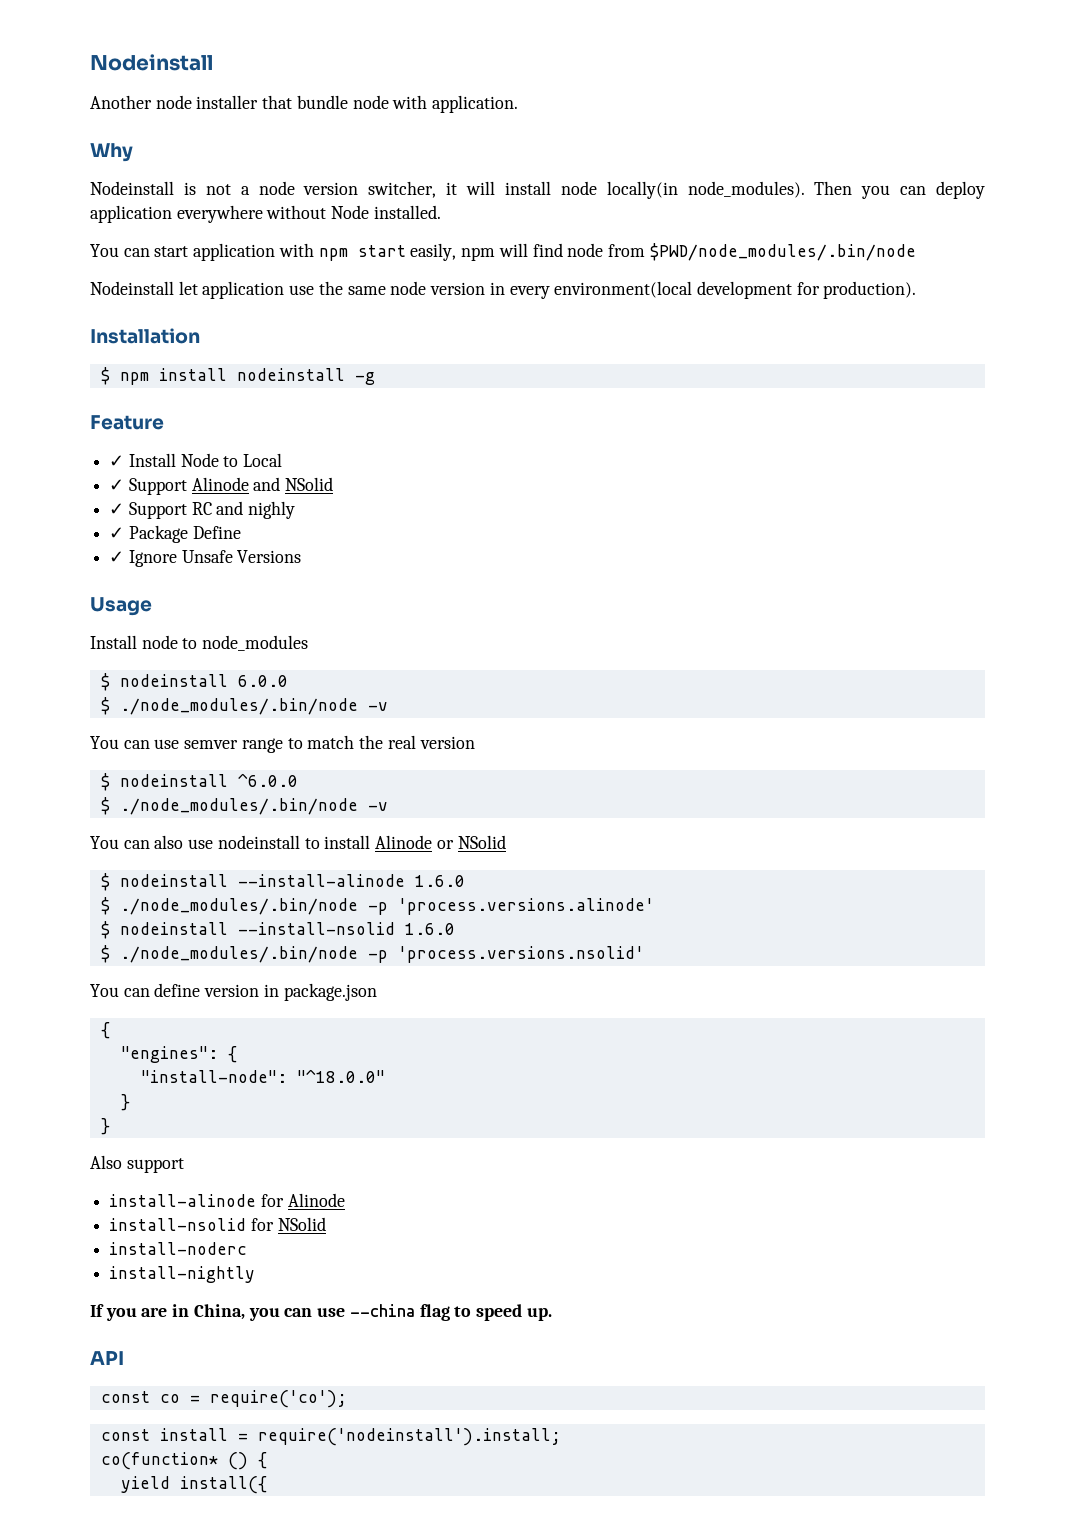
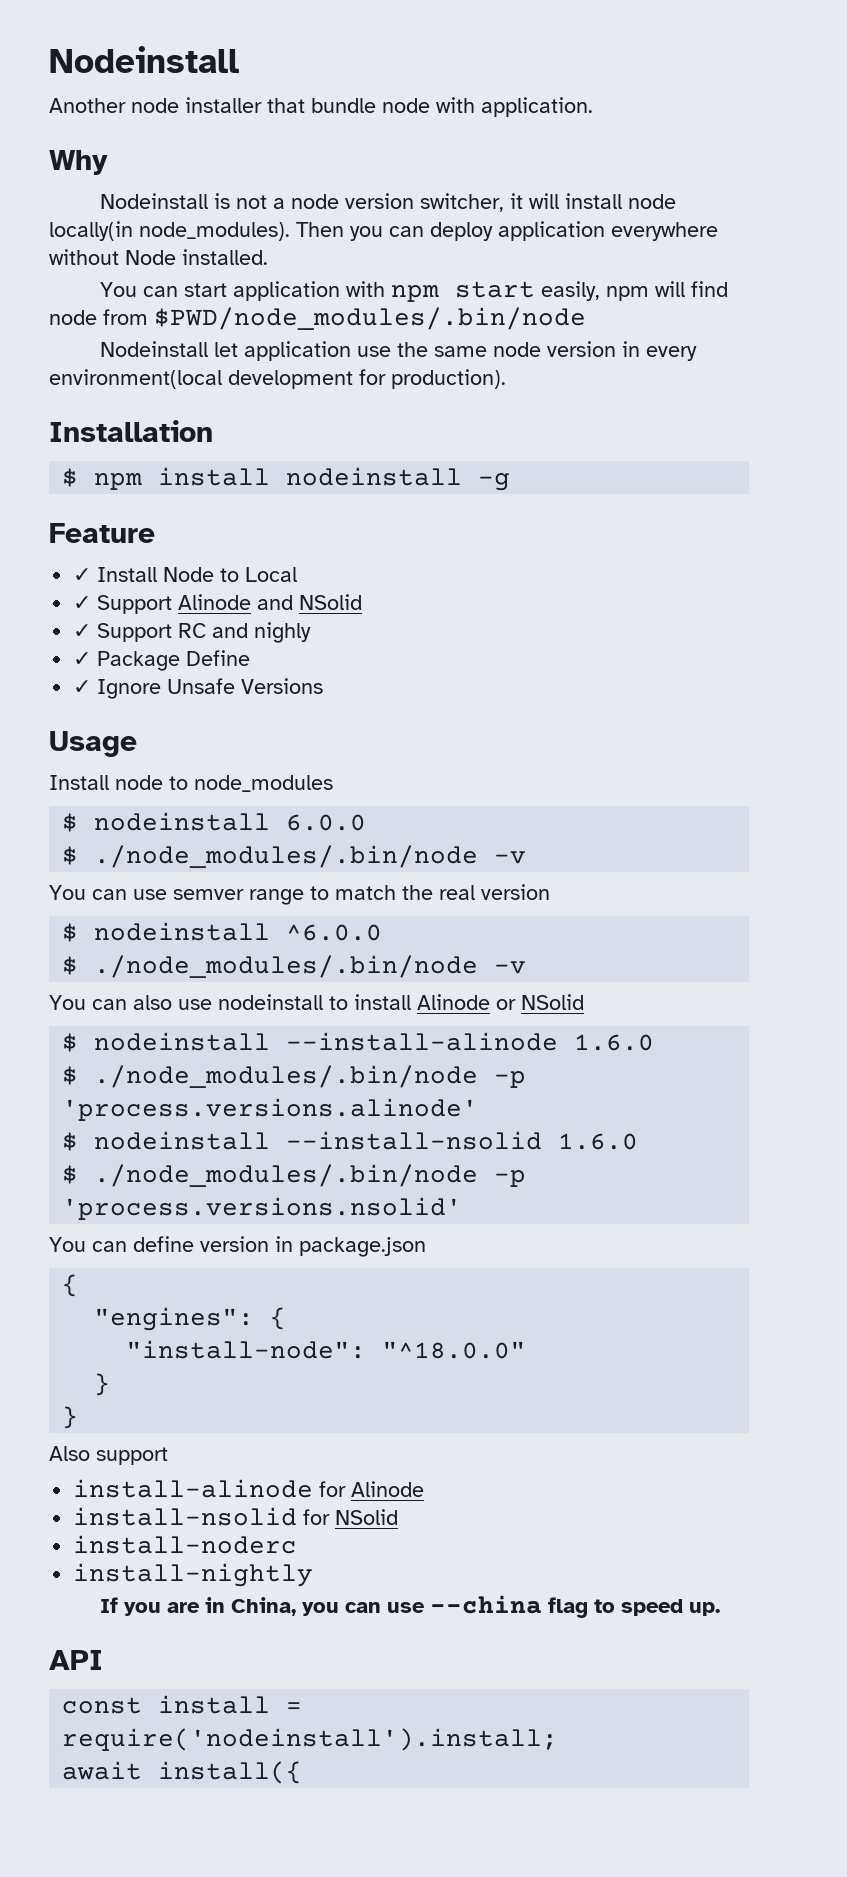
- const co = require('co');
- co(function* () {
- yield install({
+ await install({

